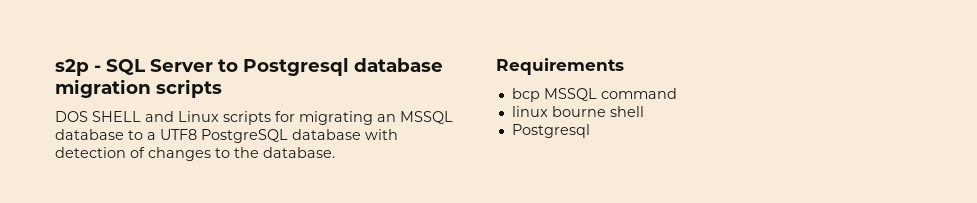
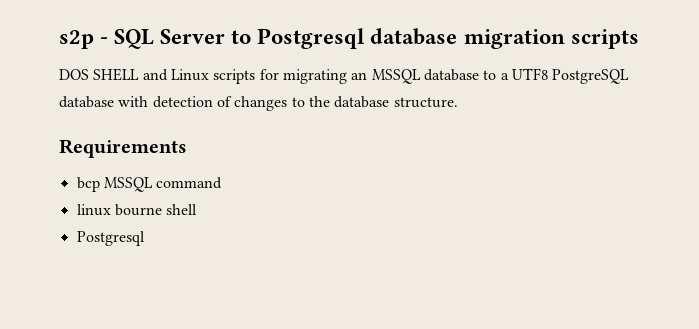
- DOS SHELL and Linux scripts for migrating an MSSQL database to a UTF8 PostgreSQL database with detection of changes to the database.
+ DOS SHELL and Linux scripts for migrating an MSSQL database to a UTF8 PostgreSQL database with detection of changes to the database structure.

